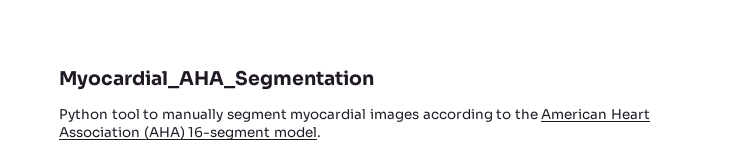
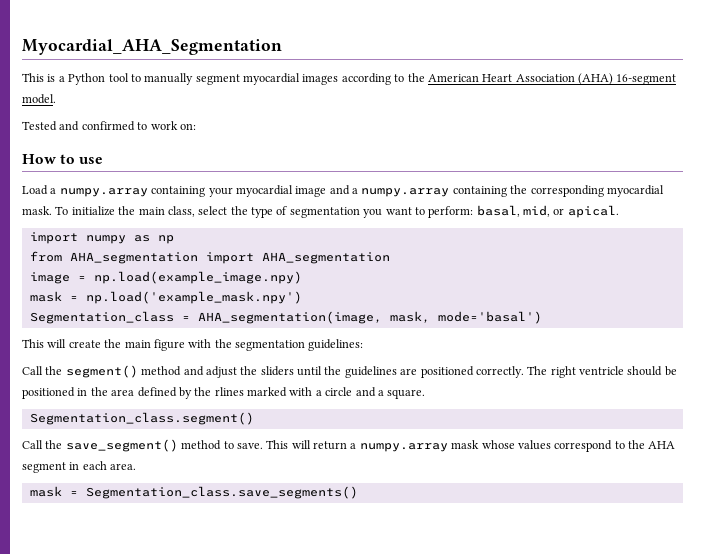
- Python tool to manually segment myocardial images according to the American Heart Association (AHA) 16-segment model.
+ This is a Python tool to manually segment myocardial images according to the American Heart Association (AHA) 16-segment model.
+ Tested and confirmed to work on:
+ How to use
+ Load a numpy.array containing your myocardial image and a numpy.array containing the corresponding myocardial mask. To initialize the main class, select the type of segmentation you want to perform: basal, mid, or apical.
+ import numpy as np
+ from AHA_segmentation import AHA_segmentation
+ image = np.load(example_image.npy)
+ mask = np.load('example_mask.npy')
+ Segmentation_class = AHA_segmentation(image, mask, mode='basal')
+ This will create the main figure with the segmentation guidelines:
+ Call the segment() method and adjust the sliders until the guidelines are positioned correctly. The right ventricle should be positioned in the area defined by the rlines marked with a circle and a square.
+ Segmentation_class.segment()
+ Call the save_segment() method to save. This will return a numpy.array mask whose values correspond to the AHA segment in each area.
+ mask = Segmentation_class.save_segments()

